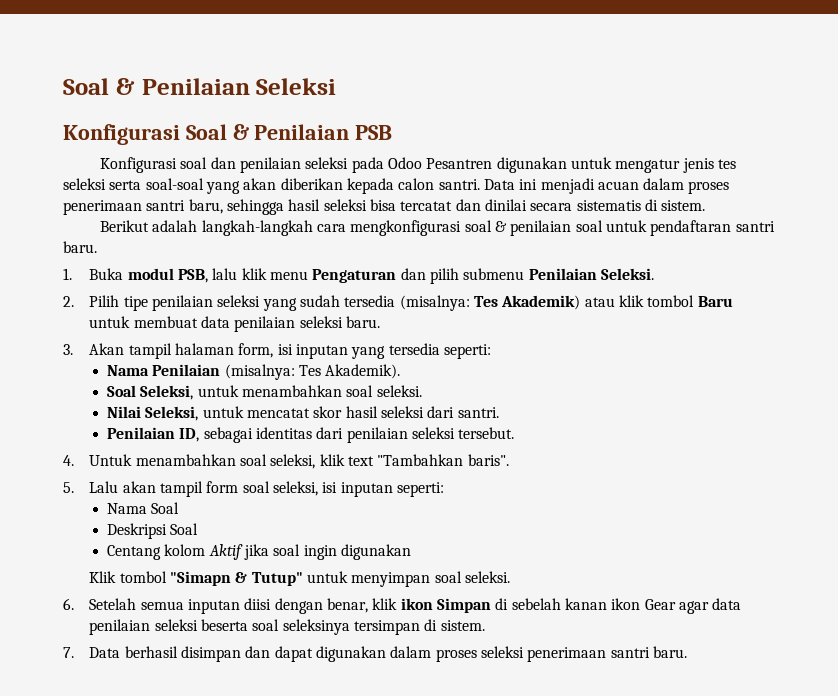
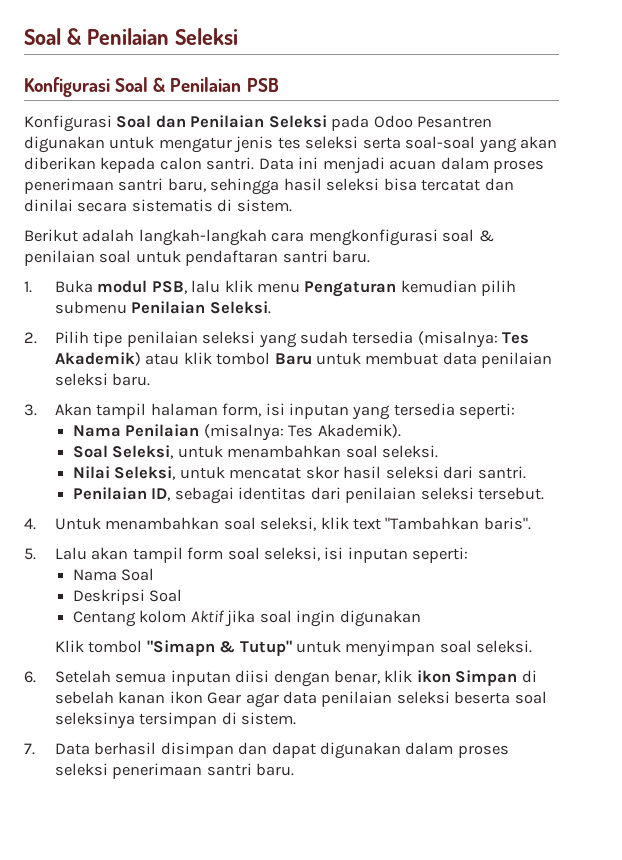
- Konfigurasi soal dan penilaian seleksi pada Odoo Pesantren digunakan untuk mengatur jenis tes seleksi serta soal-soal yang akan diberikan kepada calon santri.
+ Konfigurasi Soal dan Penilaian Seleksi pada Odoo Pesantren digunakan untuk mengatur jenis tes seleksi serta soal-soal yang akan diberikan kepada calon santri.
- 1. Buka modul PSB, lalu klik menu Pengaturan dan pilih submenu Penilaian Seleksi.
+ 1. Buka modul PSB, lalu klik menu Pengaturan kemudian pilih submenu Penilaian Seleksi.

